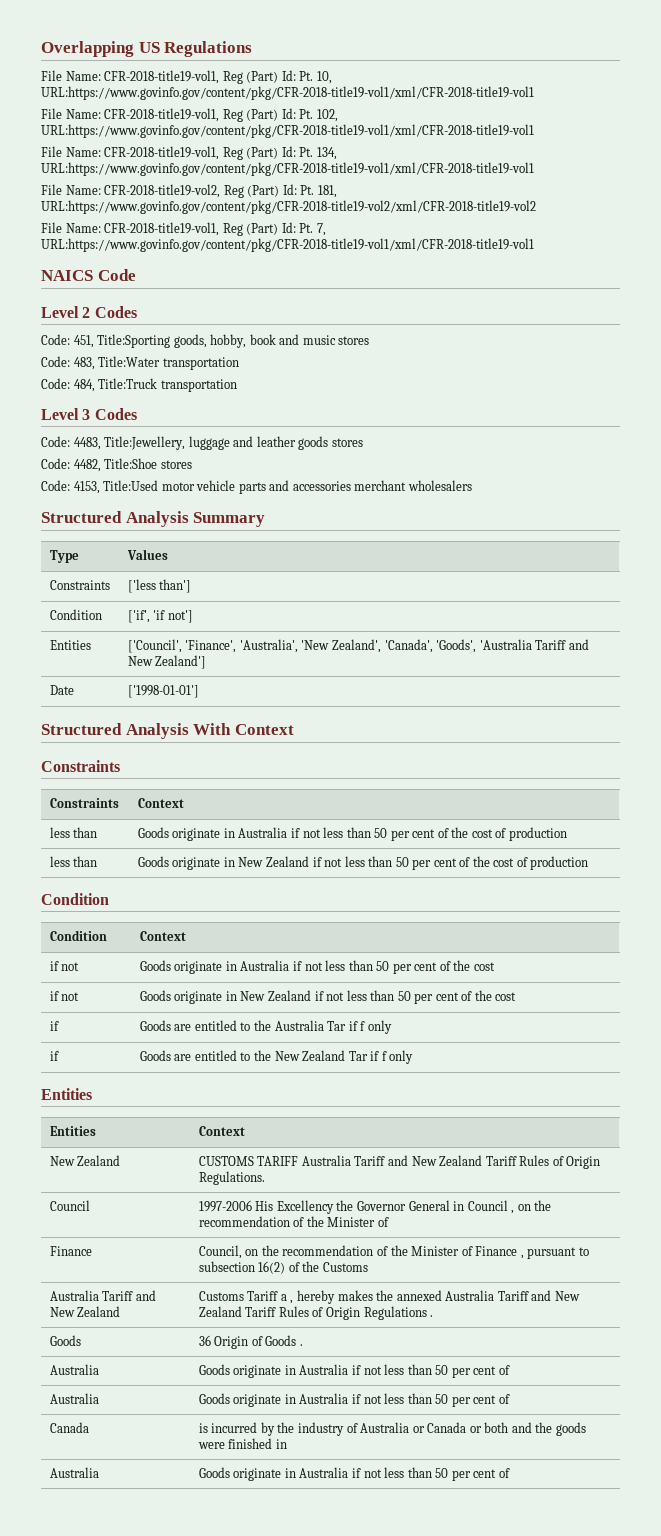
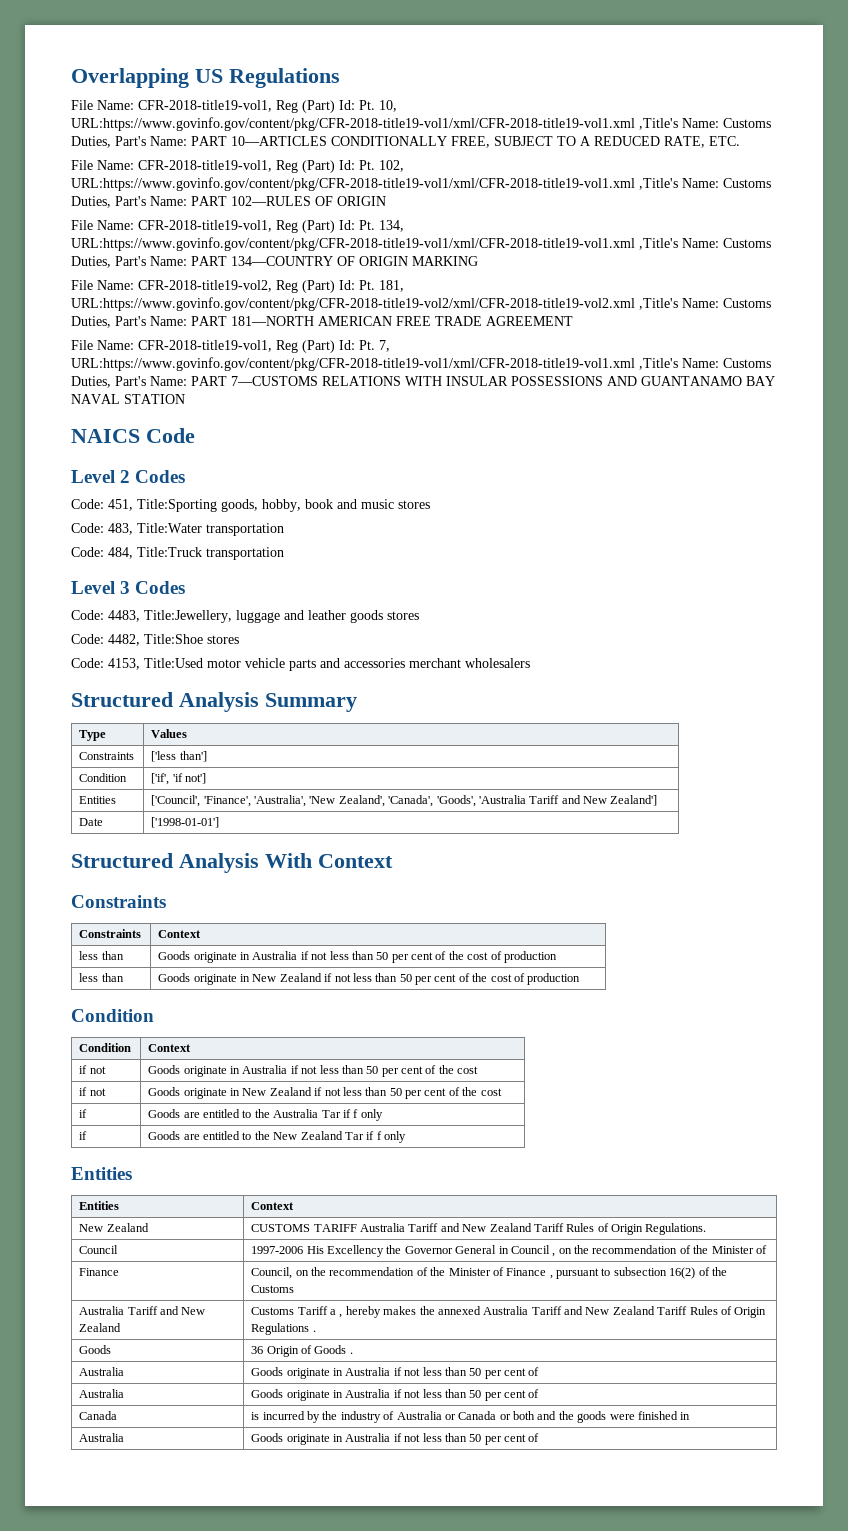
- File Name: CFR-2018-title19-vol1, Reg (Part) Id: Pt. 10, URL:https://www.govinfo.gov/content/pkg/CFR-2018-title19-vol1/xml/CFR-2018-title19-vol1
+ File Name: CFR-2018-title19-vol1, Reg (Part) Id: Pt. 10, URL:https://www.govinfo.gov/content/pkg/CFR-2018-title19-vol1/xml/CFR-2018-title19-vol1.xml ,Title's Name: Customs Duties, Part's Name: PART 10—ARTICLES CONDITIONALLY FREE, SUBJECT TO A REDUCED RATE, ETC.
- File Name: CFR-2018-title19-vol1, Reg (Part) Id: Pt. 102, URL:https://www.govinfo.gov/content/pkg/CFR-2018-title19-vol1/xml/CFR-2018-title19-vol1
+ File Name: CFR-2018-title19-vol1, Reg (Part) Id: Pt. 102, URL:https://www.govinfo.gov/content/pkg/CFR-2018-title19-vol1/xml/CFR-2018-title19-vol1.xml ,Title's Name: Customs Duties, Part's Name: PART 102—RULES OF ORIGIN
- File Name: CFR-2018-title19-vol1, Reg (Part) Id: Pt. 134, URL:https://www.govinfo.gov/content/pkg/CFR-2018-title19-vol1/xml/CFR-2018-title19-vol1
+ File Name: CFR-2018-title19-vol1, Reg (Part) Id: Pt. 134, URL:https://www.govinfo.gov/content/pkg/CFR-2018-title19-vol1/xml/CFR-2018-title19-vol1.xml ,Title's Name: Customs Duties, Part's Name: PART 134—COUNTRY OF ORIGIN MARKING
- File Name: CFR-2018-title19-vol2, Reg (Part) Id: Pt. 181, URL:https://www.govinfo.gov/content/pkg/CFR-2018-title19-vol2/xml/CFR-2018-title19-vol2
+ File Name: CFR-2018-title19-vol2, Reg (Part) Id: Pt. 181, URL:https://www.govinfo.gov/content/pkg/CFR-2018-title19-vol2/xml/CFR-2018-title19-vol2.xml ,Title's Name: Customs Duties, Part's Name: PART 181—NORTH AMERICAN FREE TRADE AGREEMENT
- File Name: CFR-2018-title19-vol1, Reg (Part) Id: Pt. 7, URL:https://www.govinfo.gov/content/pkg/CFR-2018-title19-vol1/xml/CFR-2018-title19-vol1
+ File Name: CFR-2018-title19-vol1, Reg (Part) Id: Pt. 7, URL:https://www.govinfo.gov/content/pkg/CFR-2018-title19-vol1/xml/CFR-2018-title19-vol1.xml ,Title's Name: Customs Duties, Part's Name: PART 7—CUSTOMS RELATIONS WITH INSULAR POSSESSIONS AND GUANTANAMO BAY NAVAL STATION

